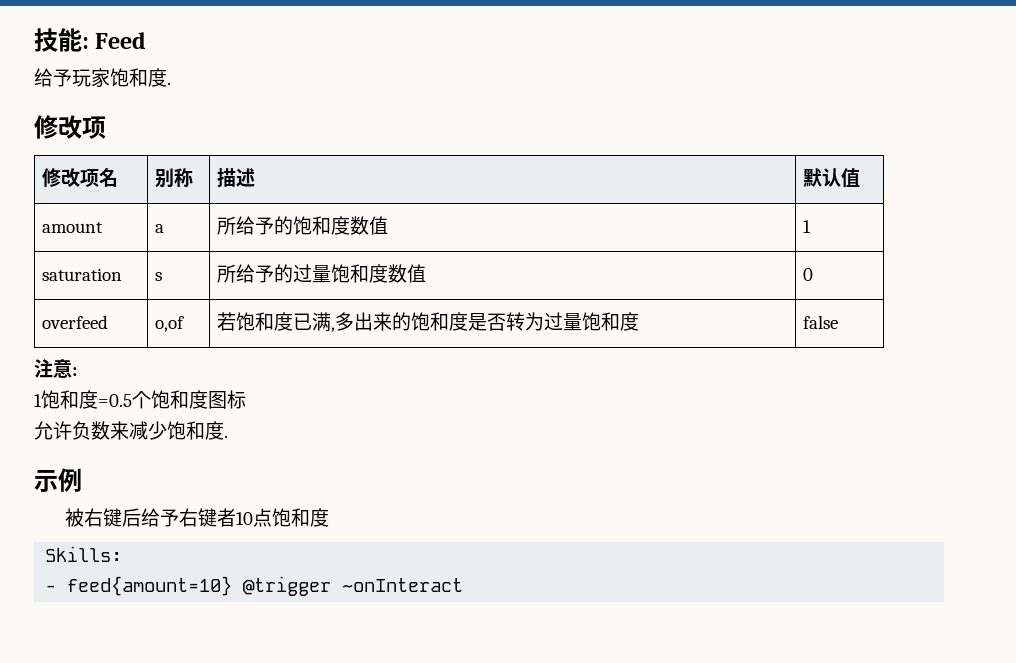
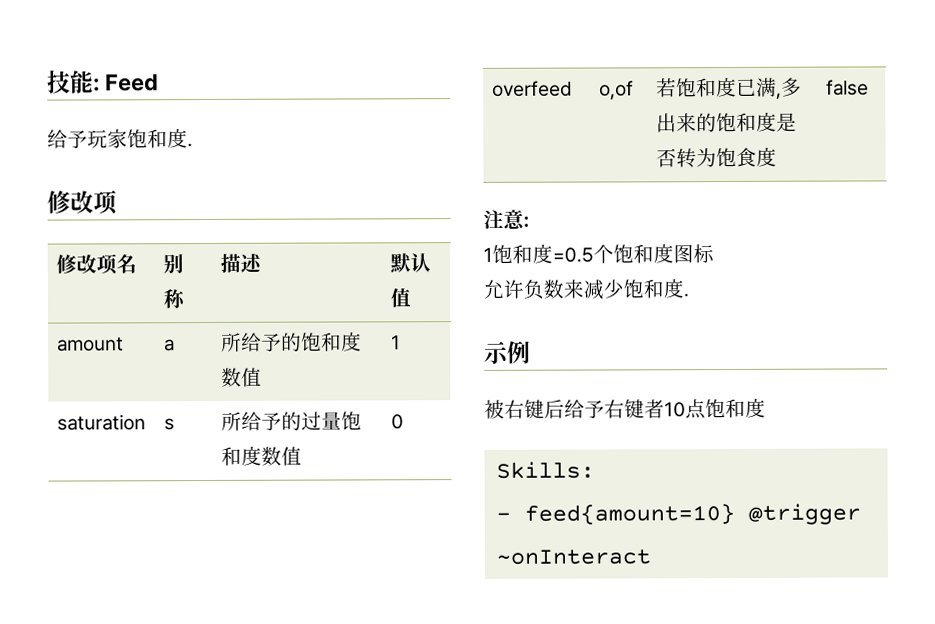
- overfeed | o,of | 若饱和度已满,多出来的饱和度是否转为过量饱和度 | false
+ overfeed | o,of | 若饱和度已满,多出来的饱和度是否转为饱食度 | false

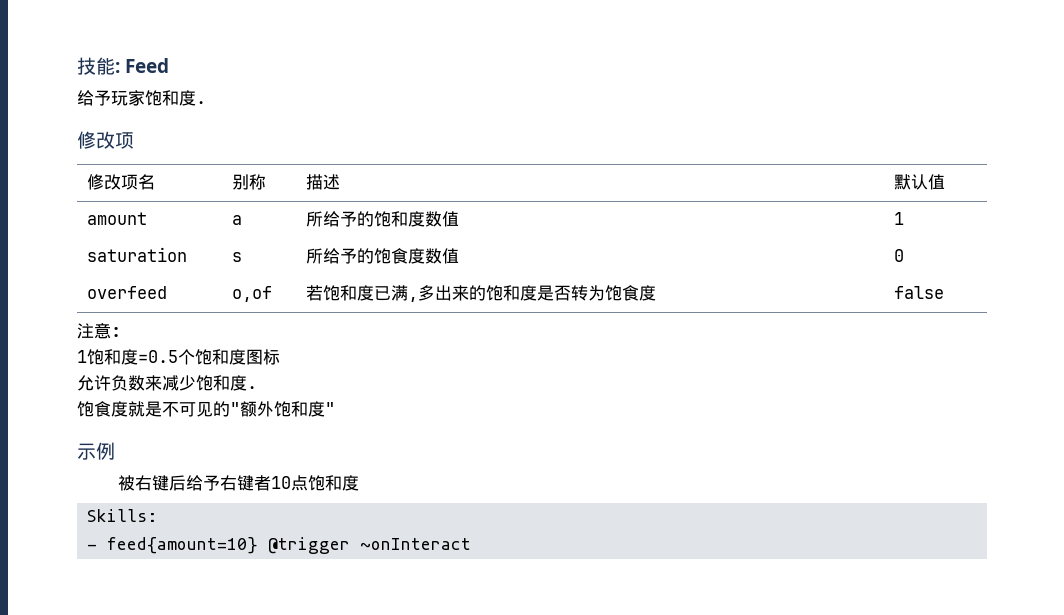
- saturation | s | 所给予的过量饱和度数值 | 0
+ saturation | s | 所给予的饱食度数值 | 0
+ 饱食度就是不可见的"额外饱和度"

